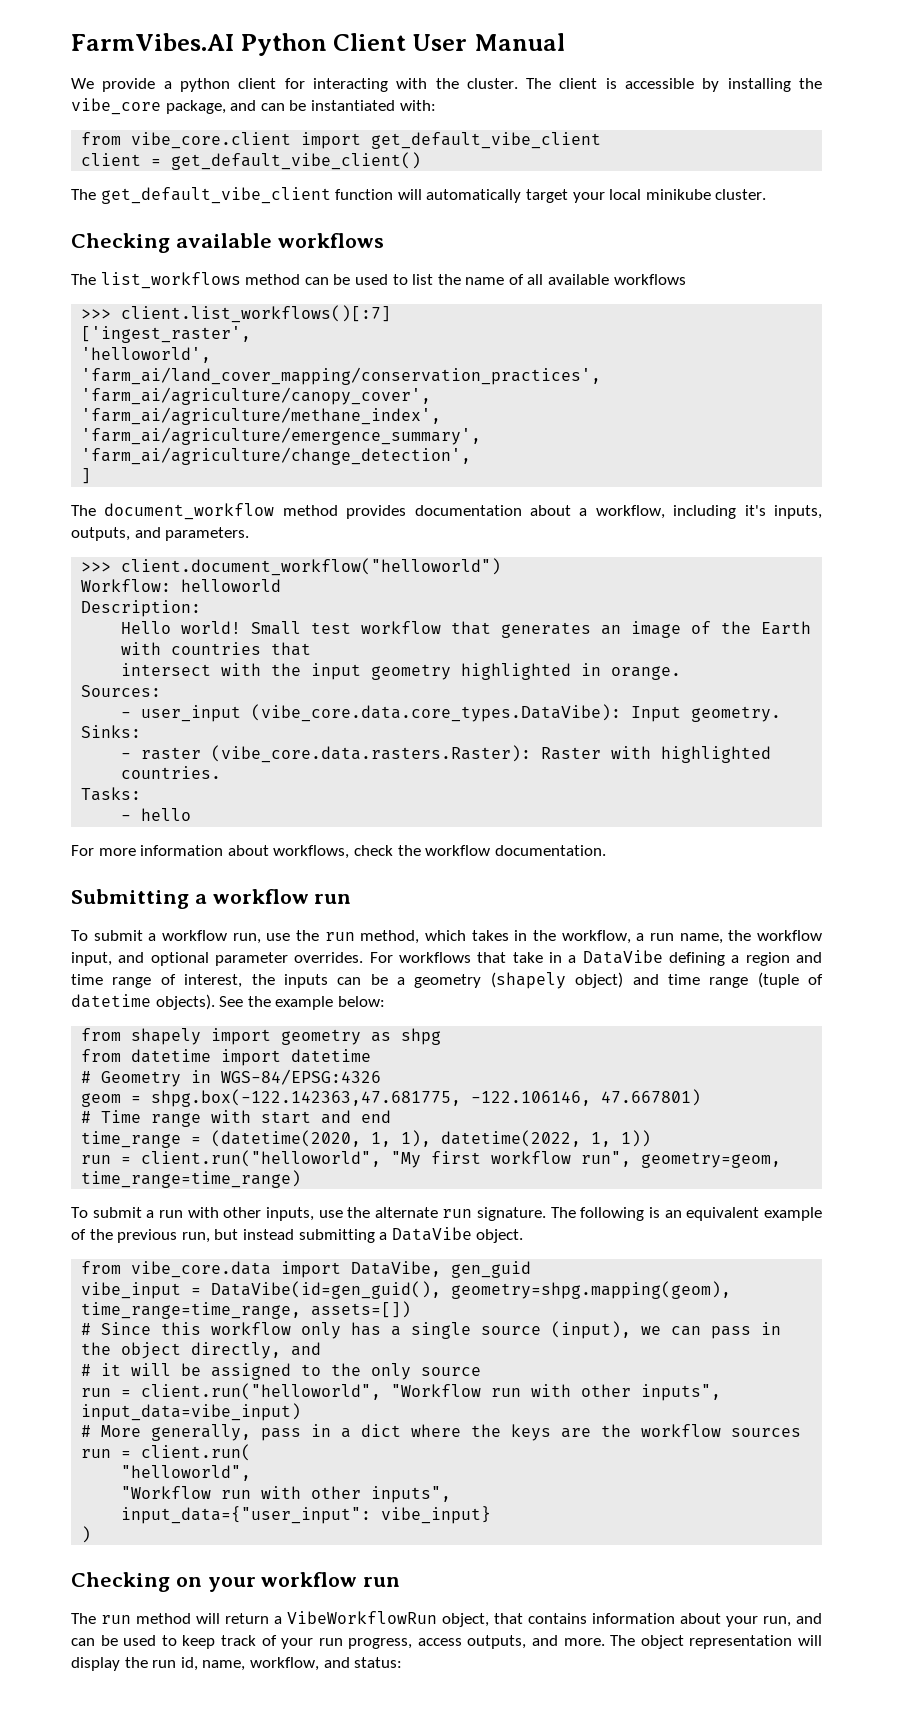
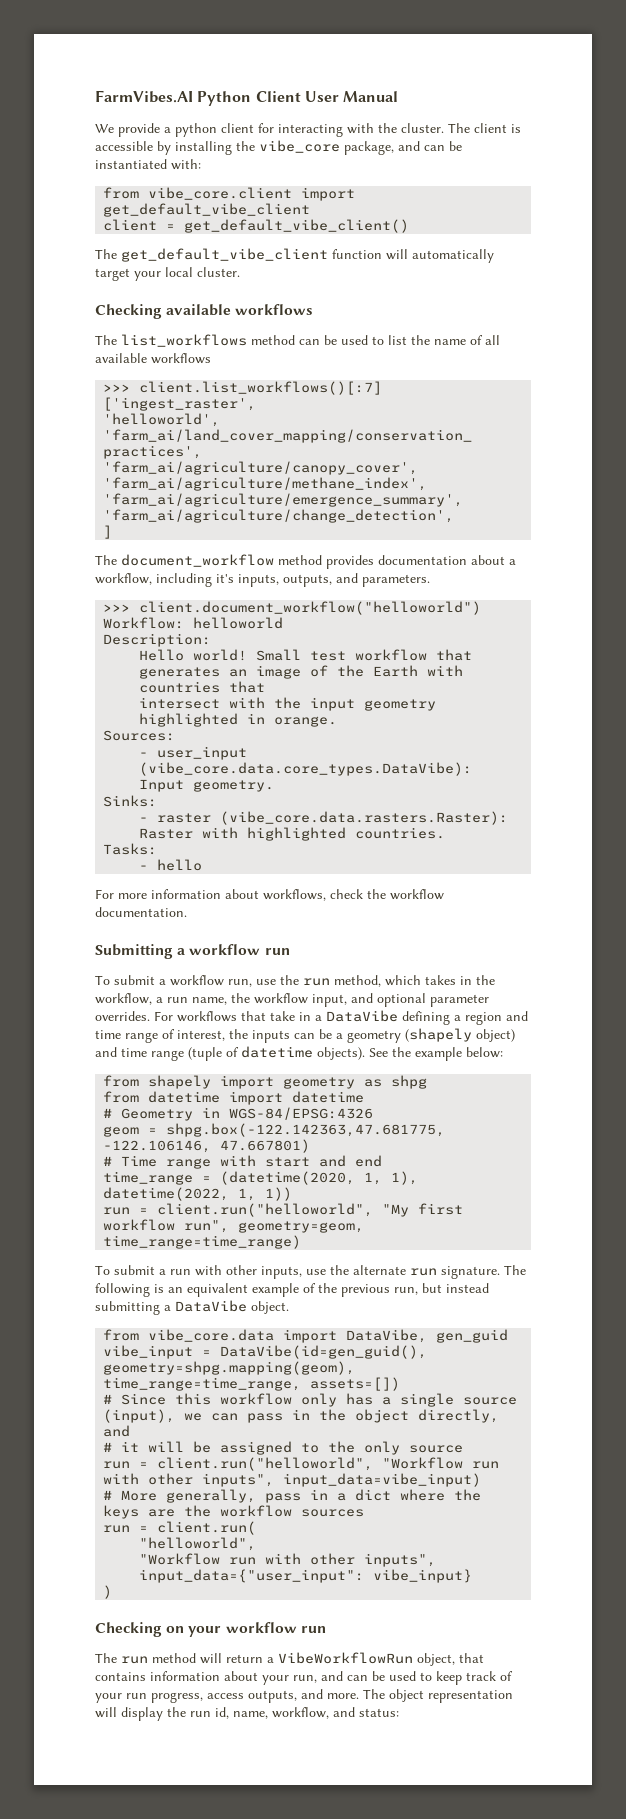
- The get_default_vibe_client function will automatically target your local minikube cluster.
+ The get_default_vibe_client function will automatically target your local cluster.

